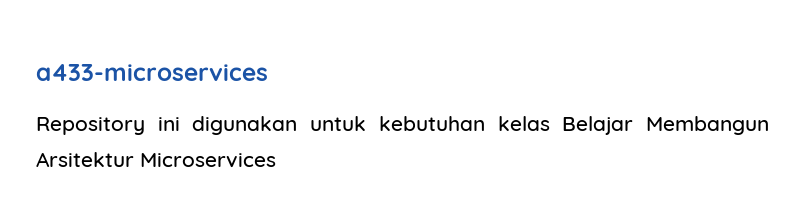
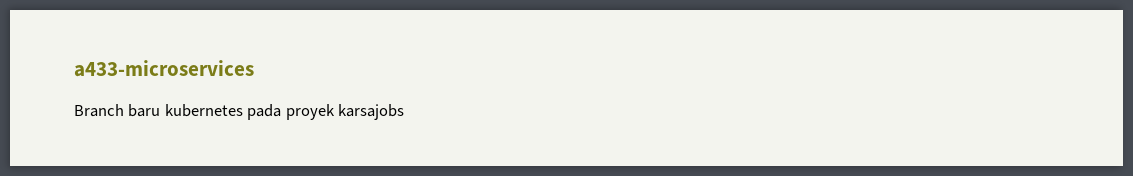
- Repository ini digunakan untuk kebutuhan kelas Belajar Membangun Arsitektur Microservices
+ Branch baru kubernetes pada proyek karsajobs

